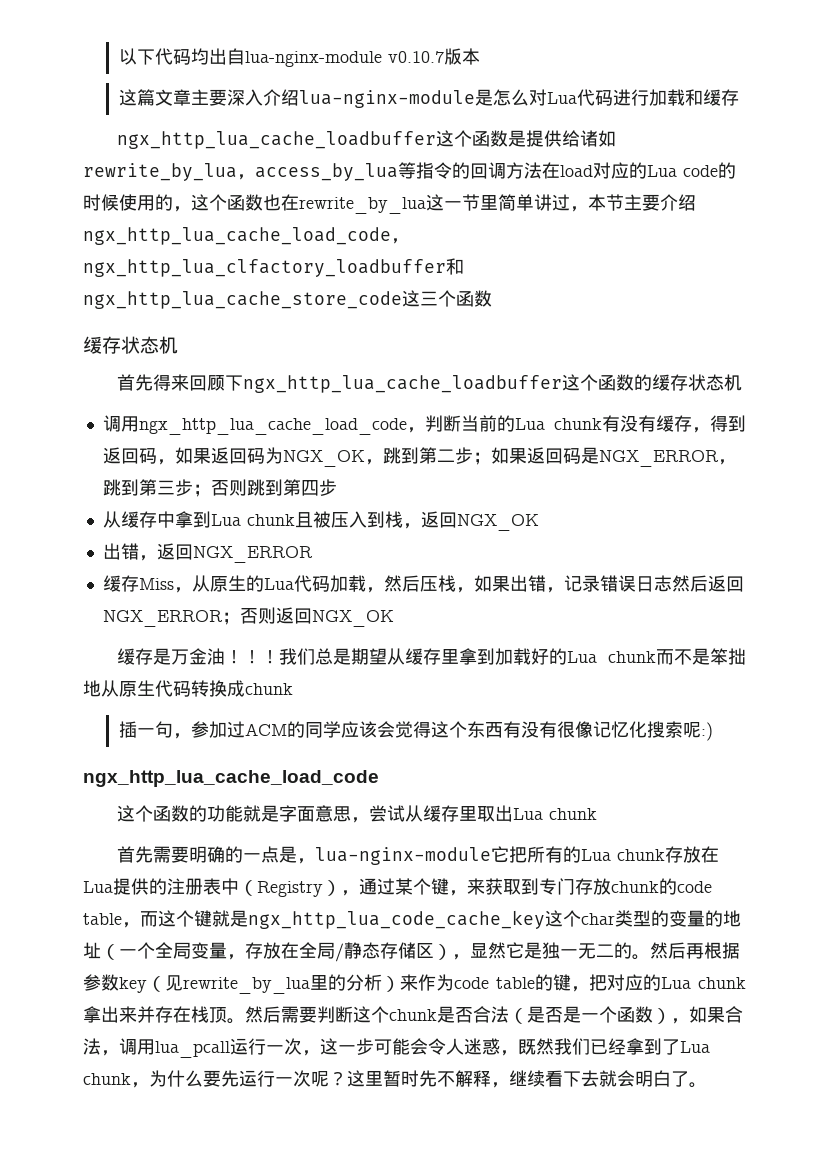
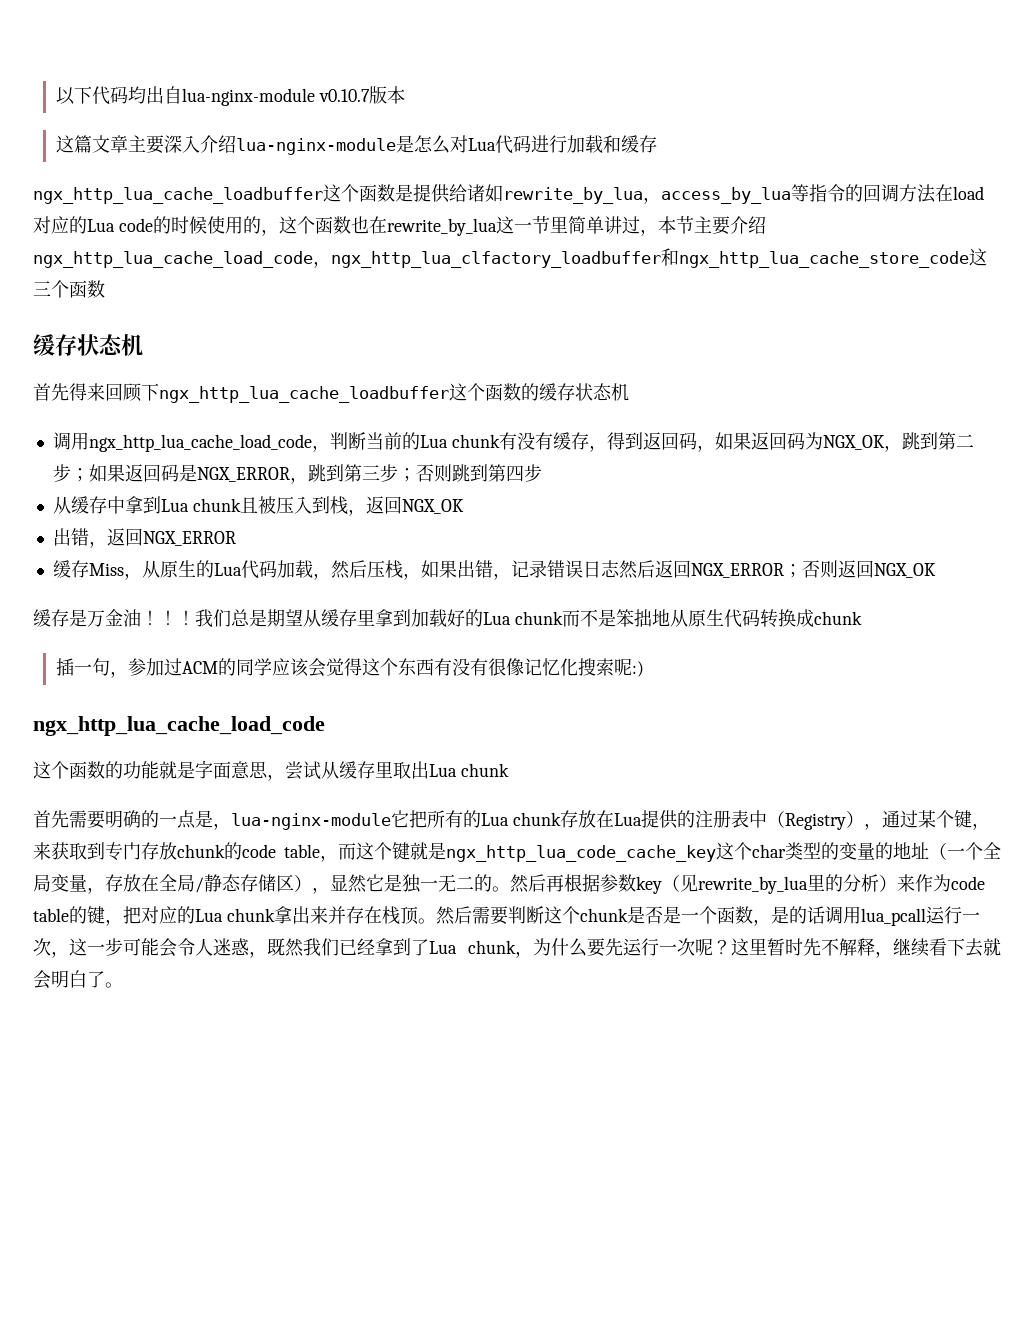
- 然后需要判断这个chunk是否合法（是否是一个函数），如果合法，调用lua_pcall运行一次，这一步可能会令人迷惑，既然我们已经拿到了Lua chunk，为什么要先运行一次呢？
+ 然后需要判断这个chunk是否是一个函数，是的话调用lua_pcall运行一次，这一步可能会令人迷惑，既然我们已经拿到了Lua chunk，为什么要先运行一次呢？

